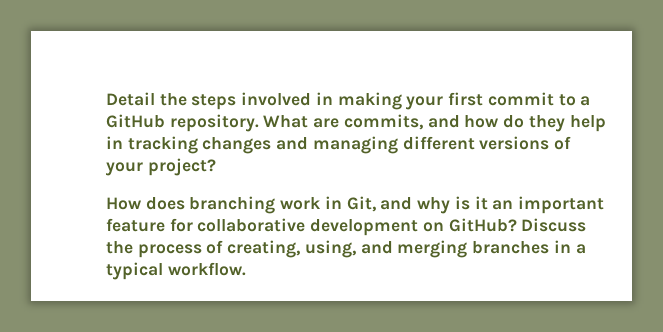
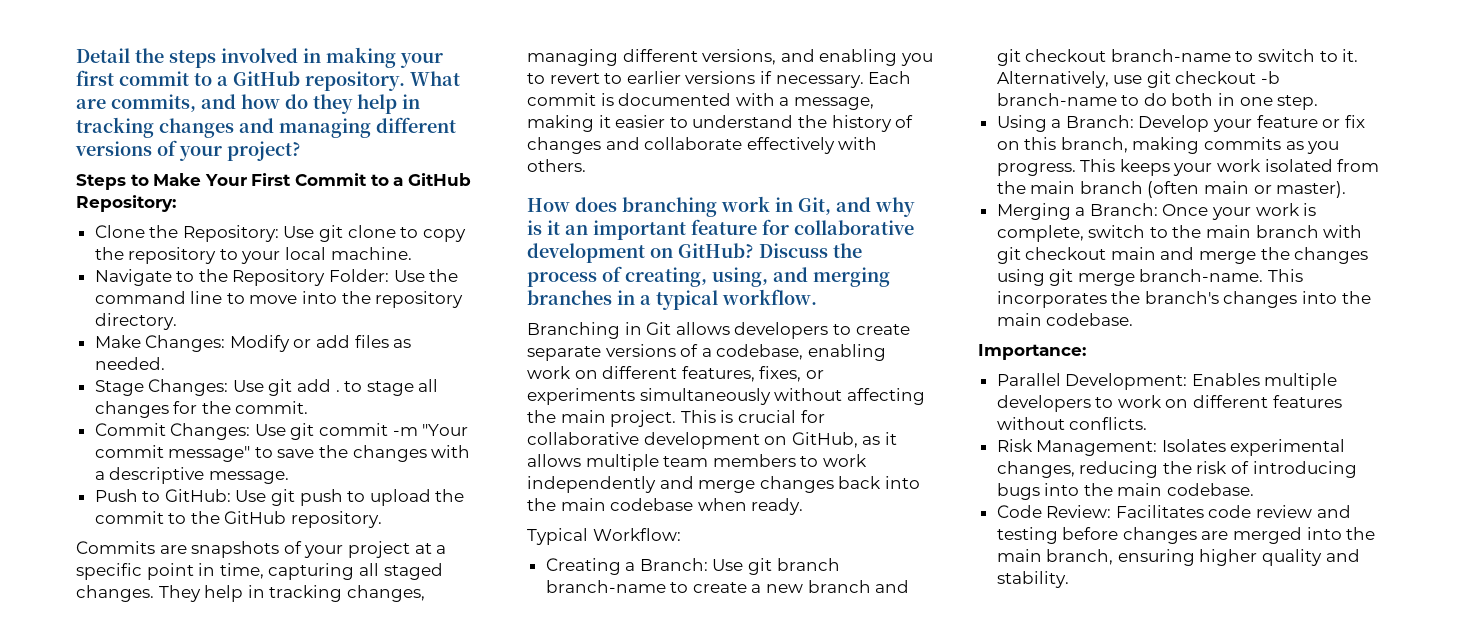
+ Steps to Make Your First Commit to a GitHub Repository:
+ Clone the Repository: Use git clone to copy the repository to your local machine.
+ Navigate to the Repository Folder: Use the command line to move into the repository directory.
+ Make Changes: Modify or add files as needed.
+ Stage Changes: Use git add . to stage all changes for the commit.
+ Commit Changes: Use git commit -m "Your commit message" to save the changes with a descriptive message.
+ Push to GitHub: Use git push to upload the commit to the GitHub repository.
+ Commits are snapshots of your project at a specific point in time, capturing all staged changes. They help in tracking changes, managing different versions, and enabling you to revert to earlier versions if necessary. Each commit is documented with a message, making it easier to understand the history of changes and collaborate effectively with others.
+ Branching in Git allows developers to create separate versions of a codebase, enabling work on different features, fixes, or experiments simultaneously without affecting the main project. This is crucial for collaborative development on GitHub, as it allows multiple team members to work independently and merge changes back into the main codebase when ready.
+ Typical Workflow:
+ Creating a Branch: Use git branch branch-name to create a new branch and git checkout branch-name to switch to it. Alternatively, use git checkout -b branch-name to do both in one step.
+ Using a Branch: Develop your feature or fix on this branch, making commits as you progress. This keeps your work isolated from the main branch (often main or master).
+ Merging a Branch: Once your work is complete, switch to the main branch with git checkout main and merge the changes using git merge branch-name. This incorporates the branch's changes into the main codebase.
+ Importance:
+ Parallel Development: Enables multiple developers to work on different features without conflicts.
+ Risk Management: Isolates experimental changes, reducing the risk of introducing bugs into the main codebase.
+ Code Review: Facilitates code review and testing before changes are merged into the main branch, ensuring higher quality and stability.

